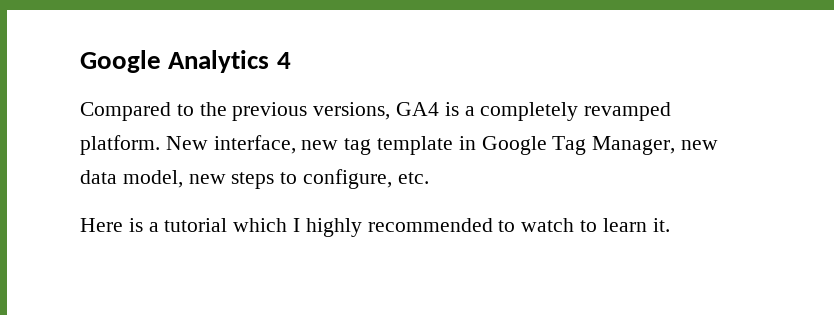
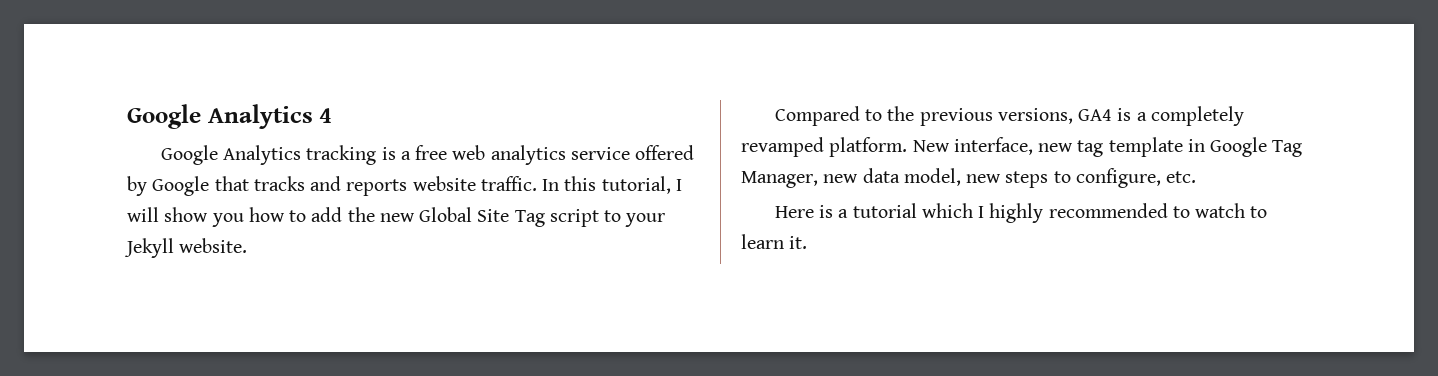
+ Google Analytics tracking is a free web analytics service offered by Google that tracks and reports website traffic. In this tutorial, I will show you how to add the new Global Site Tag script to your Jekyll website.

